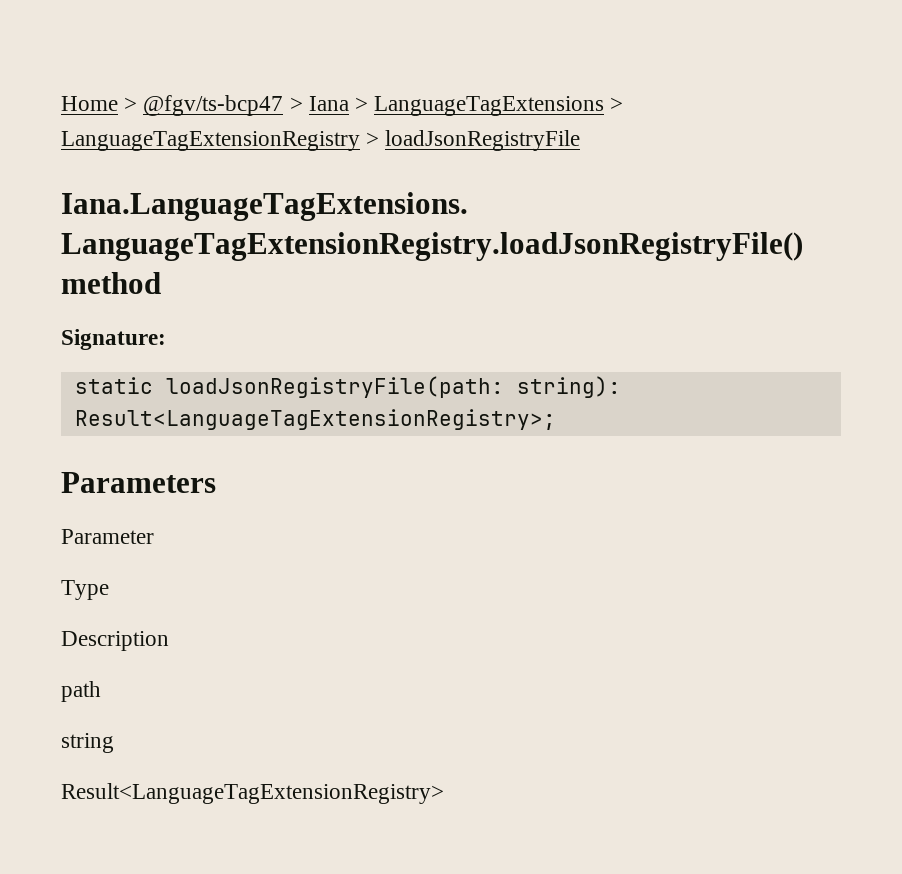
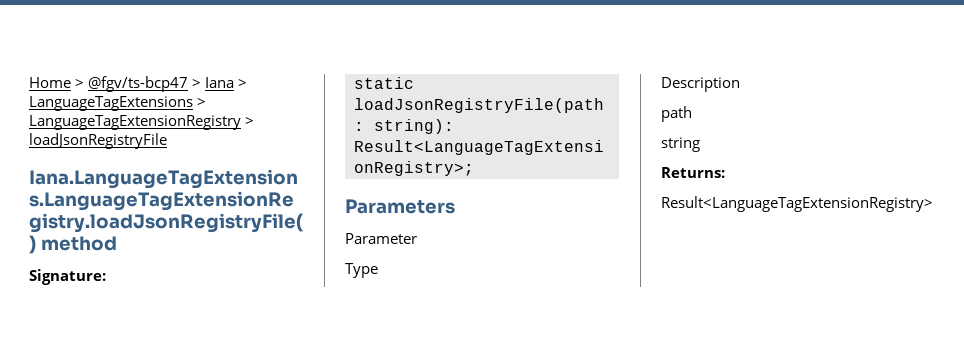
+ Returns:

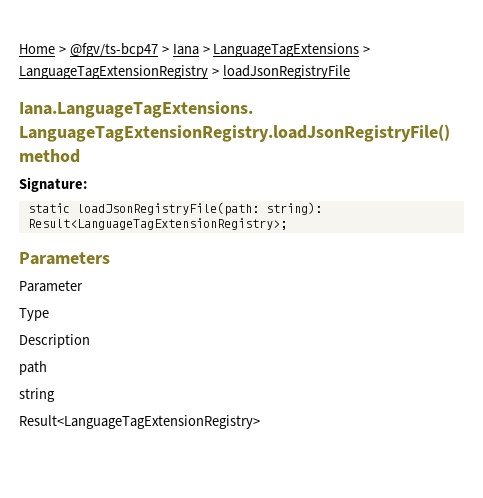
- Returns:

